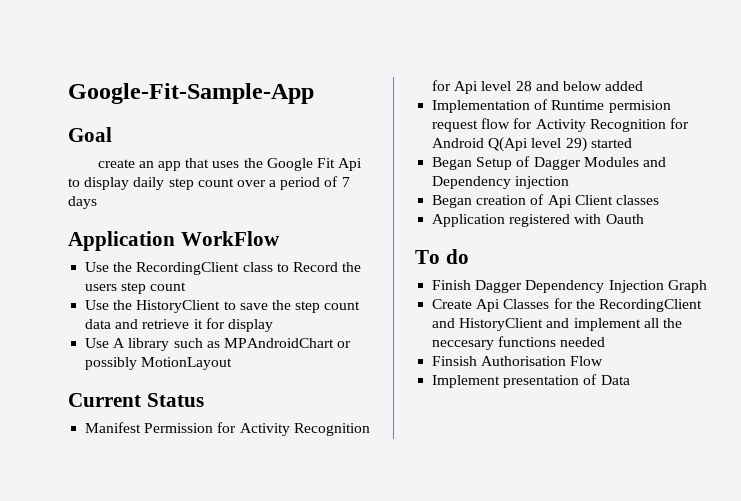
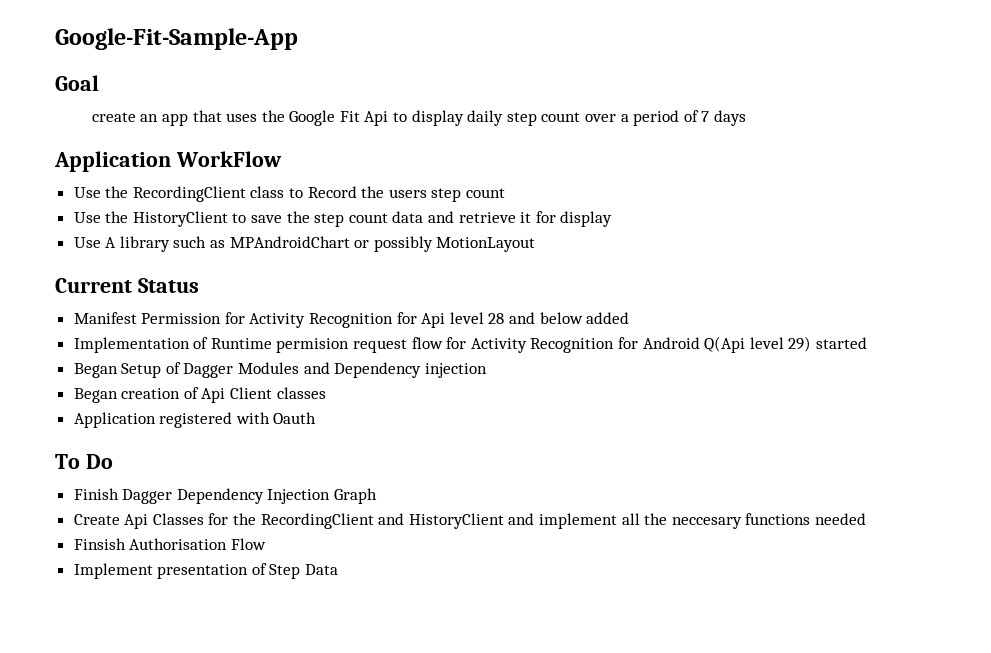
- To do
+ To Do
- Implement presentation of Data
+ Implement presentation of Step Data

